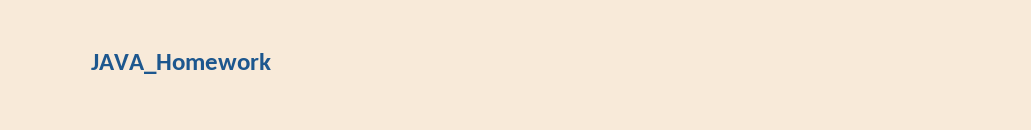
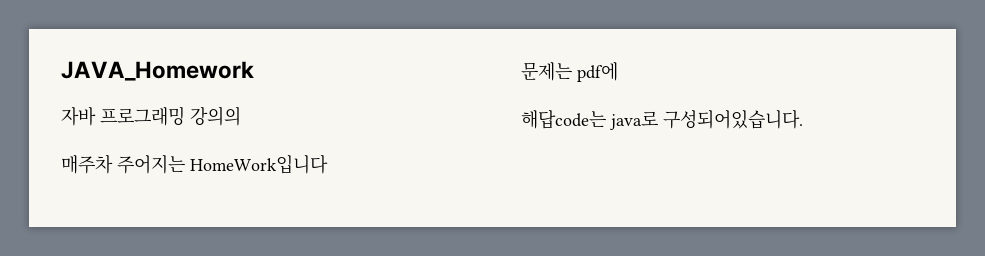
+ 자바 프로그래밍 강의의
+ 매주차 주어지는 HomeWork입니다
+ 문제는 pdf에
+ 해답code는 java로 구성되어있습니다.

